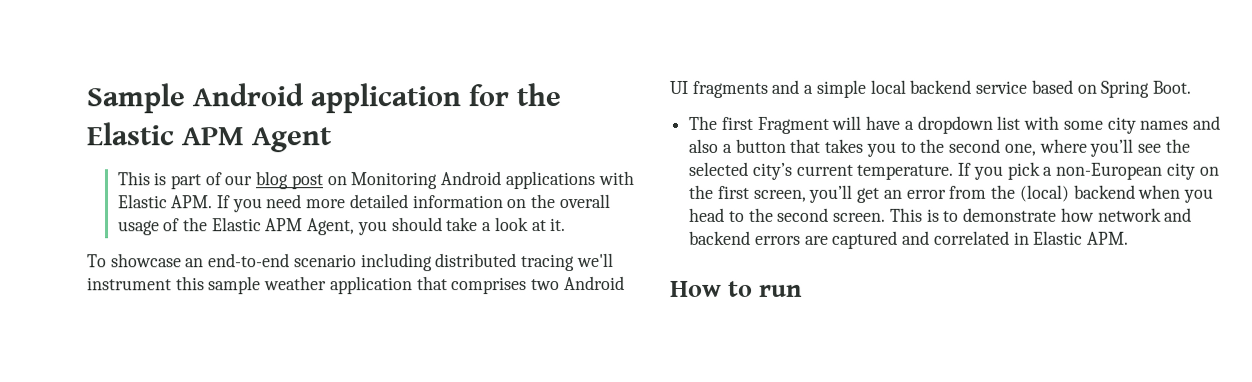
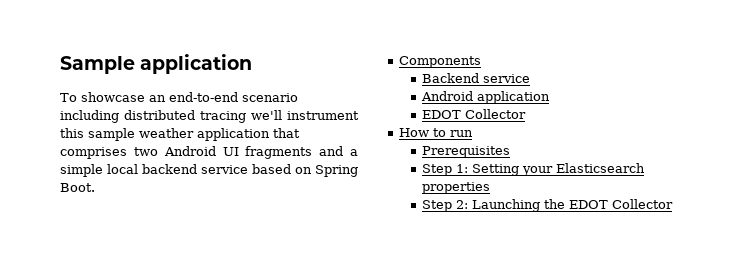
- Sample Android application for the Elastic APM Agent
- This is part of our blog post on Monitoring Android applications with Elastic APM. If you need more detailed information on the overall usage of the Elastic APM Agent, you should take a look at it.
+ Sample application
- The first Fragment will have a dropdown list with some city names and also a button that takes you to the second one, where you’ll see the selected city’s current temperature. If you pick a non-European city on the first screen, you’ll get an error from the (local) backend when you head to the second screen. This is to demonstrate how network and backend errors are captured and correlated in Elastic APM.
+ Components
+ Backend service
+ Android application
+ EDOT Collector
  How to run
+ Prerequisites
+ Step 1: Setting your Elasticsearch properties
+ Step 2: Launching the EDOT Collector

